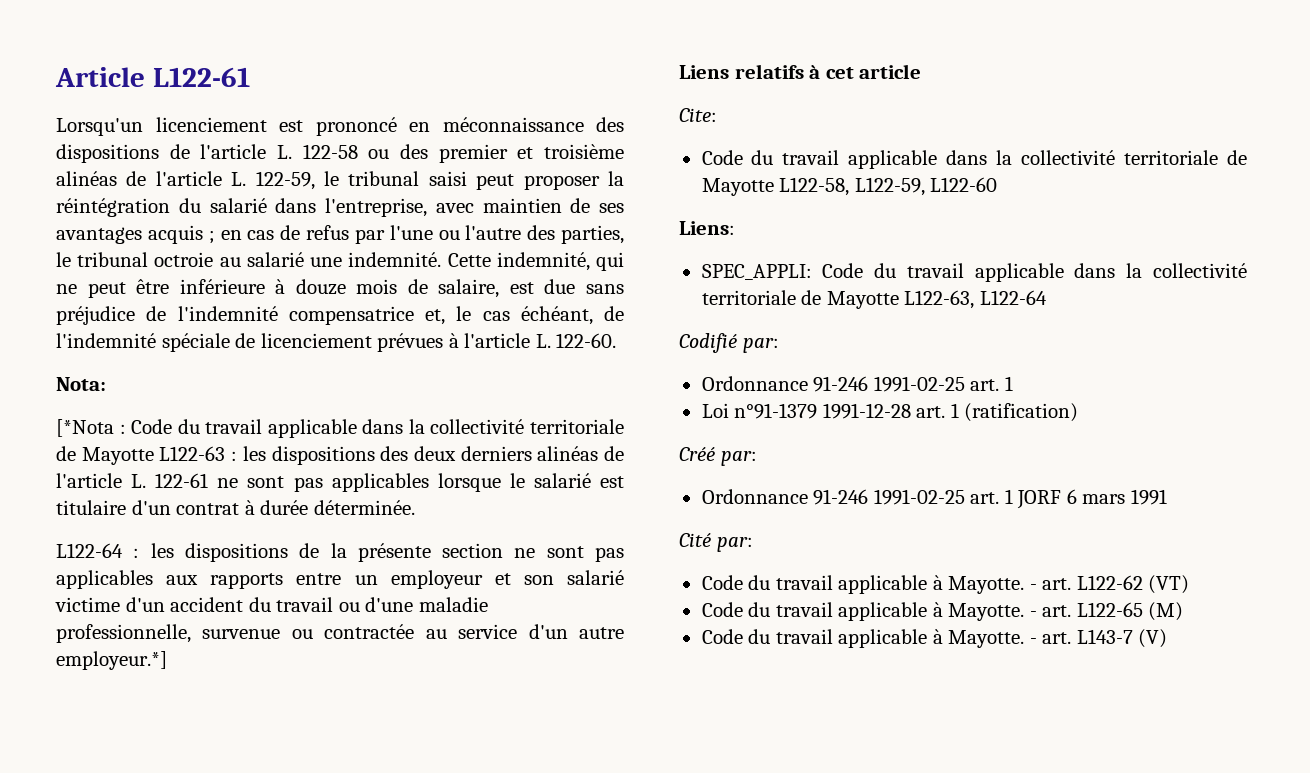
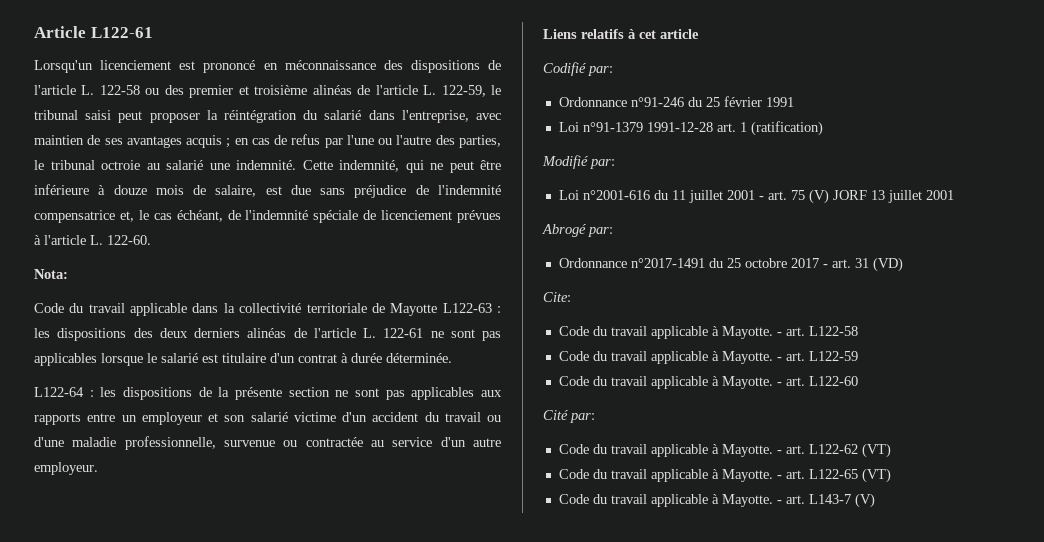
- [*Nota : Code du travail applicable dans la collectivité territoriale de Mayotte L122-63 : les dispositions des deux derniers alinéas de l'article L. 122-61 ne sont pas applicables lorsque le salarié est titulaire d'un contrat à durée déterminée.
+ Code du travail applicable dans la collectivité territoriale de Mayotte L122-63 : les dispositions des deux derniers alinéas de l'article L. 122-61 ne sont pas applicables lorsque le salarié est titulaire d'un contrat à durée déterminée.
- L122-64 : les dispositions de la présente section ne sont pas applicables aux rapports entre un employeur et son salarié victime d'un accident du travail ou d'une maladie professionnelle, survenue ou contractée au service d'un autre employeur.*]
+ L122-64 : les dispositions de la présente section ne sont pas applicables aux rapports entre un employeur et son salarié victime d'un accident du travail ou d'une maladie professionnelle, survenue ou contractée au service d'un autre employeur.
- Cite:
- Code du travail applicable dans la collectivité territoriale de Mayotte L122-58, L122-59, L122-60
- Liens:
- SPEC_APPLI: Code du travail applicable dans la collectivité territoriale de Mayotte L122-63, L122-64
  Codifié par:
- Ordonnance 91-246 1991-02-25 art. 1
+ Ordonnance n°91-246 du 25 février 1991
- Créé par:
- Ordonnance 91-246 1991-02-25 art. 1 JORF 6 mars 1991
+ Modifié par:
+ Loi n°2001-616 du 11 juillet 2001 - art. 75 (V) JORF 13 juillet 2001
+ Abrogé par:
+ Ordonnance n°2017-1491 du 25 octobre 2017 - art. 31 (VD)
+ Cite:
+ Code du travail applicable à Mayotte. - art. L122-58
+ Code du travail applicable à Mayotte. - art. L122-59
+ Code du travail applicable à Mayotte. - art. L122-60
- - art. L122-65 (M)
+ - art. L122-65 (VT)

